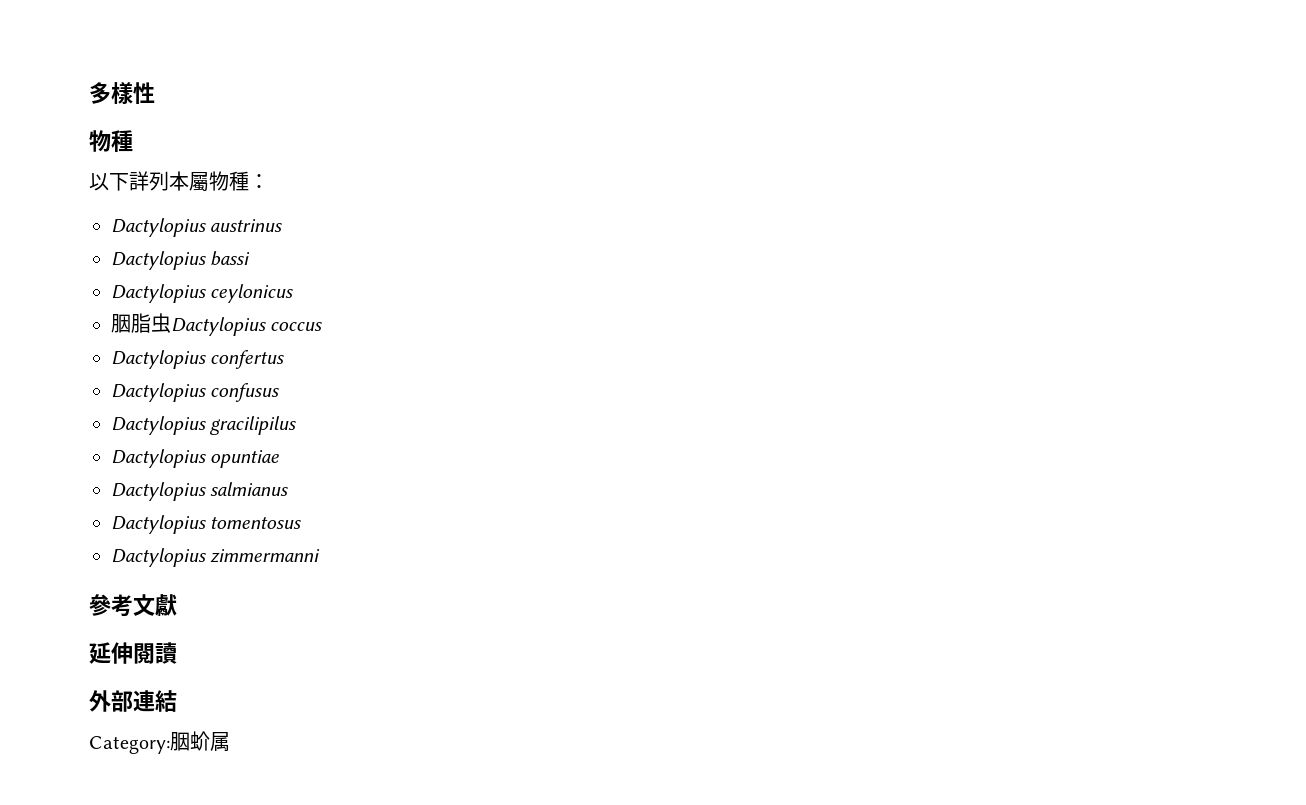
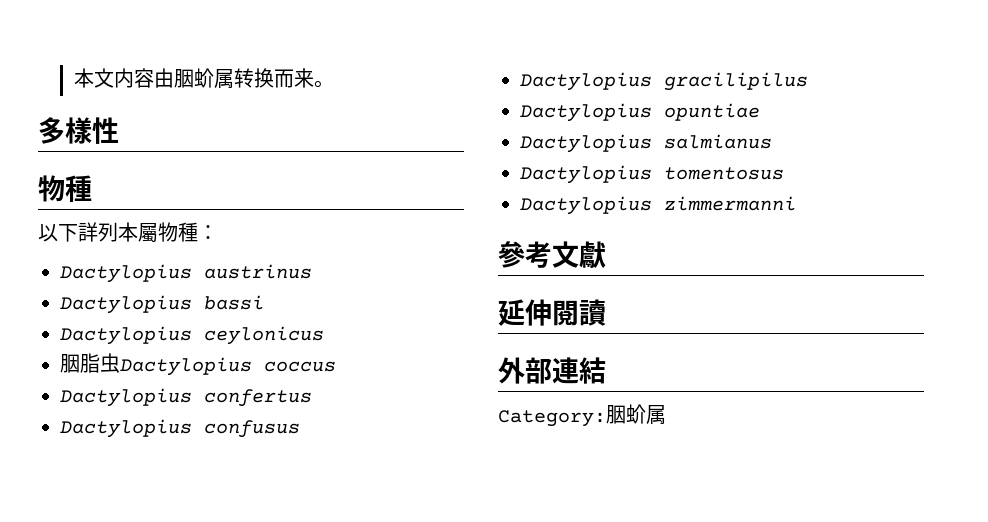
+ 本文内容由胭蚧属转换而来。

